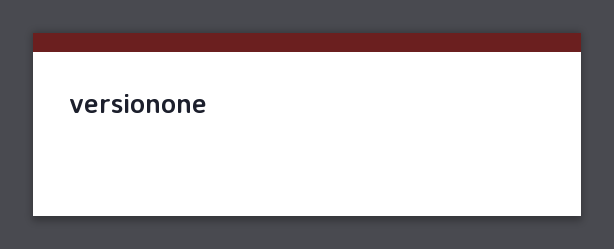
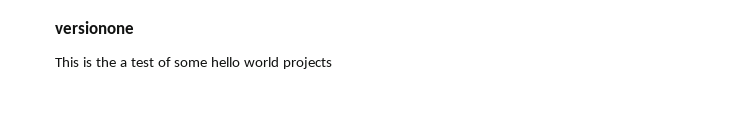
+ This is the a test of some hello world projects

